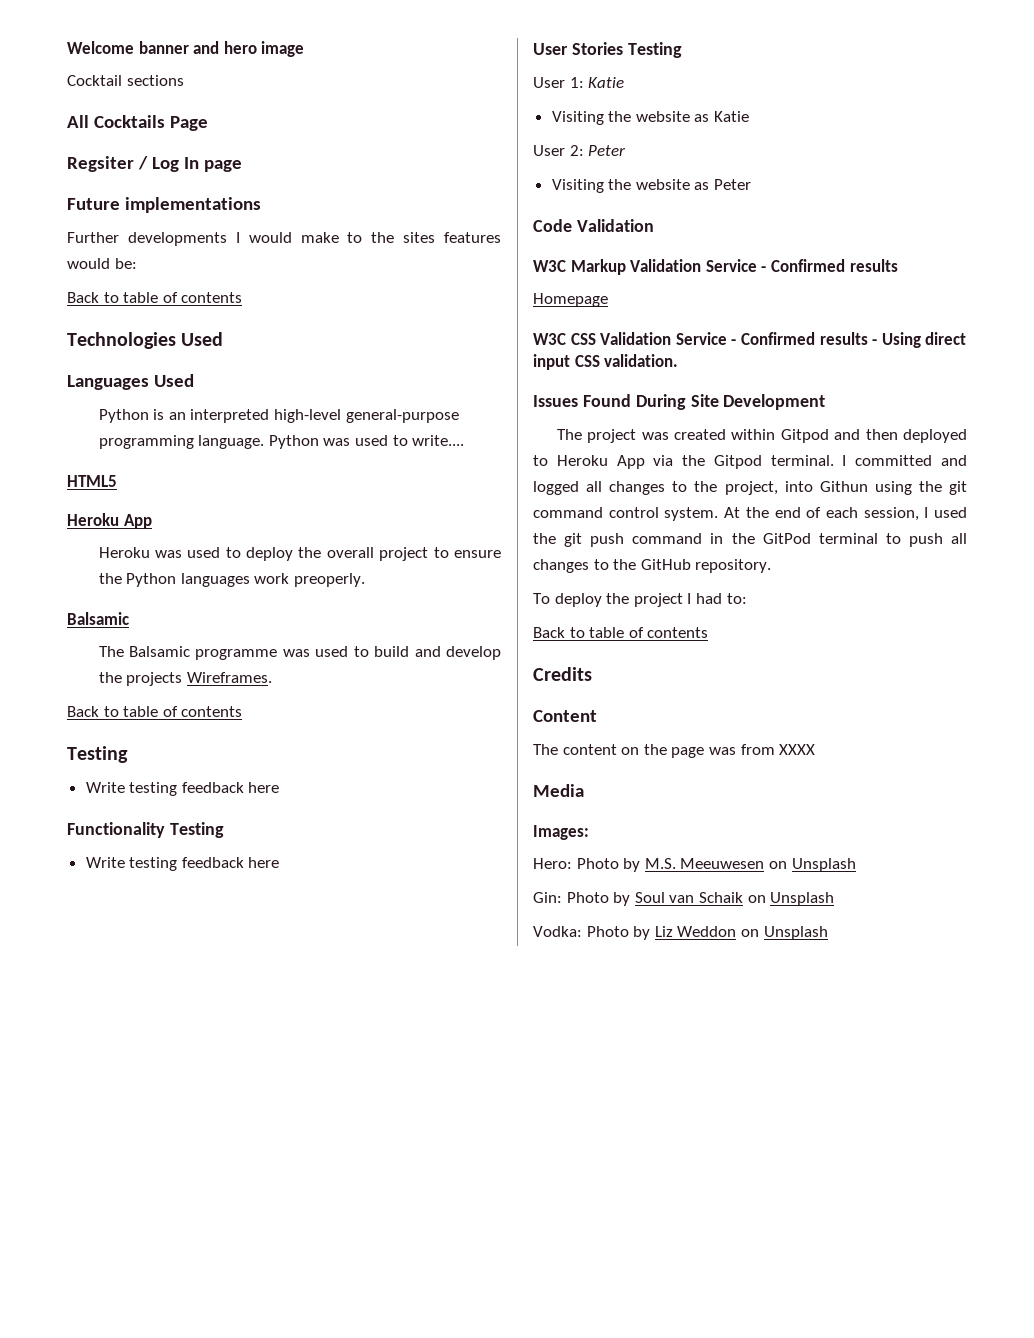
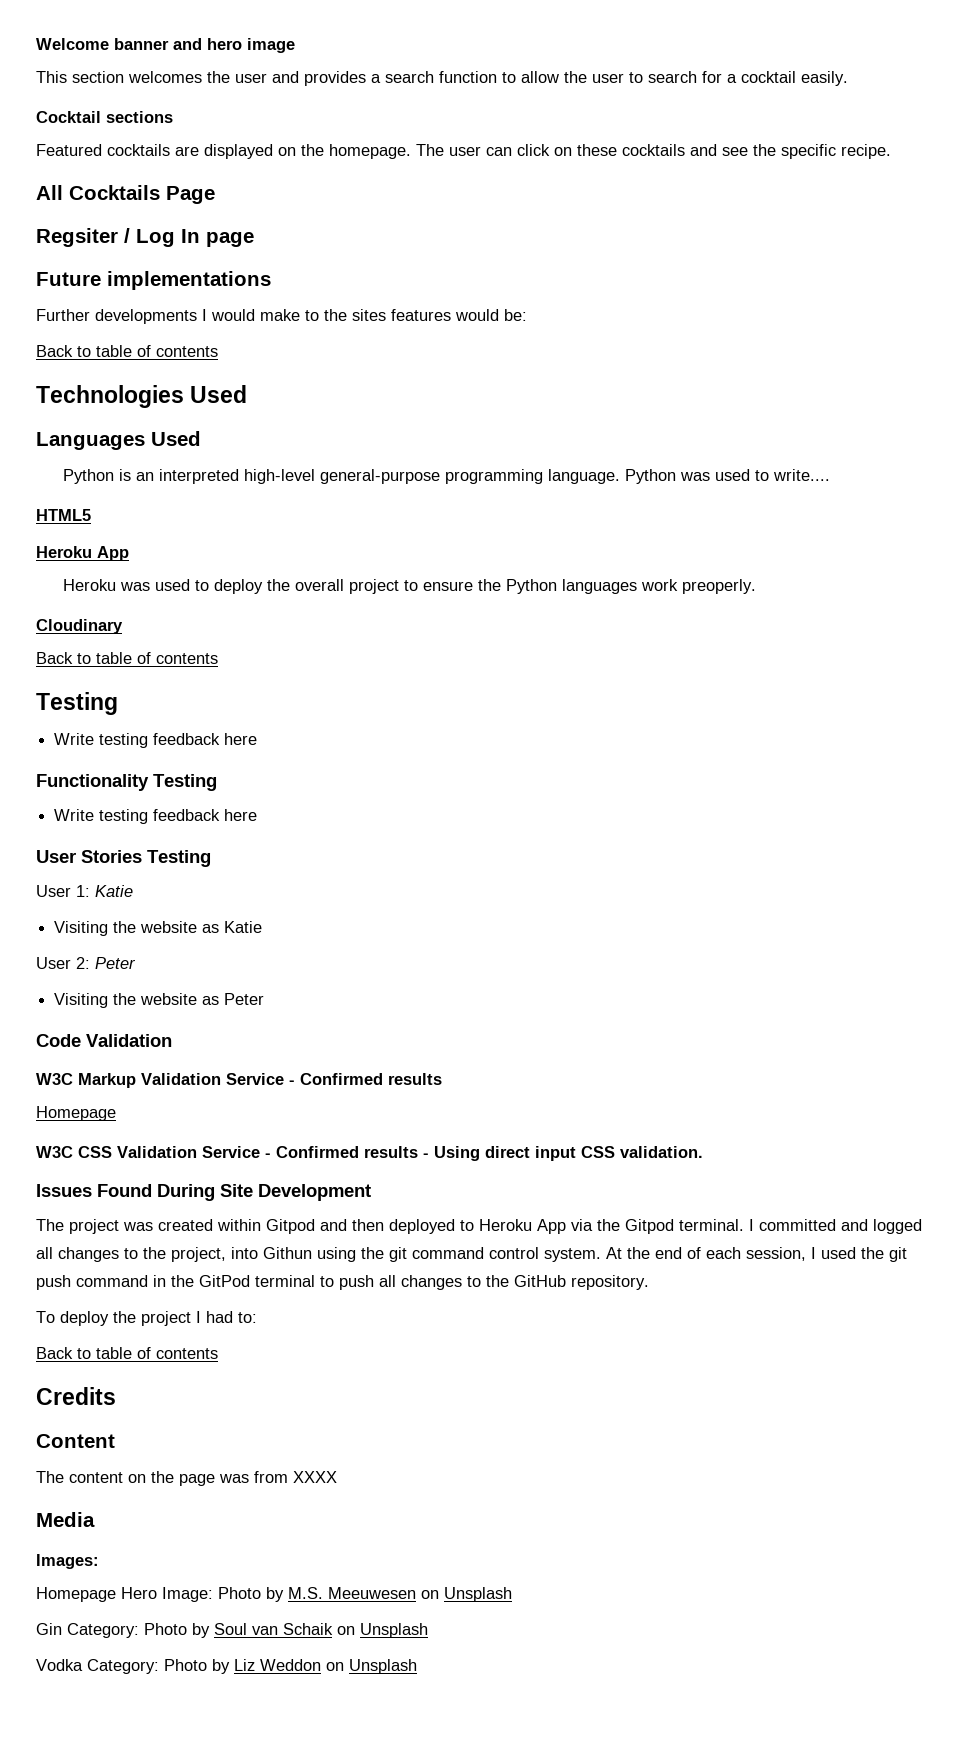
+ This section welcomes the user and provides a search function to allow the user to search for a cocktail easily.
  Cocktail sections
+ Featured cocktails are displayed on the homepage. The user can click on these cocktails and see the specific recipe.
  Heroku was used to deploy the overall project to ensure the Python languages work preoperly.
- Balsamic
- The Balsamic programme was used to build and develop the projects Wireframes.
+ Cloudinary
- Hero: Photo by M.S. Meeuwesen on Unsplash
+ Homepage Hero Image: Photo by M.S. Meeuwesen on Unsplash
- Gin: Photo by Soul van Schaik on Unsplash
+ Gin Category: Photo by Soul van Schaik on Unsplash
- Vodka: Photo by Liz Weddon on Unsplash
+ Vodka Category: Photo by Liz Weddon on Unsplash

